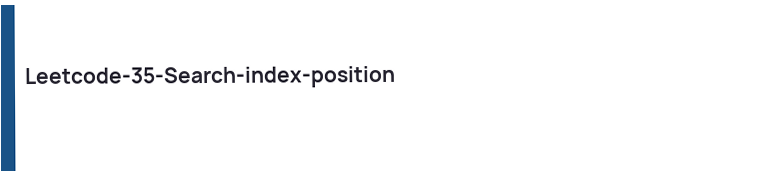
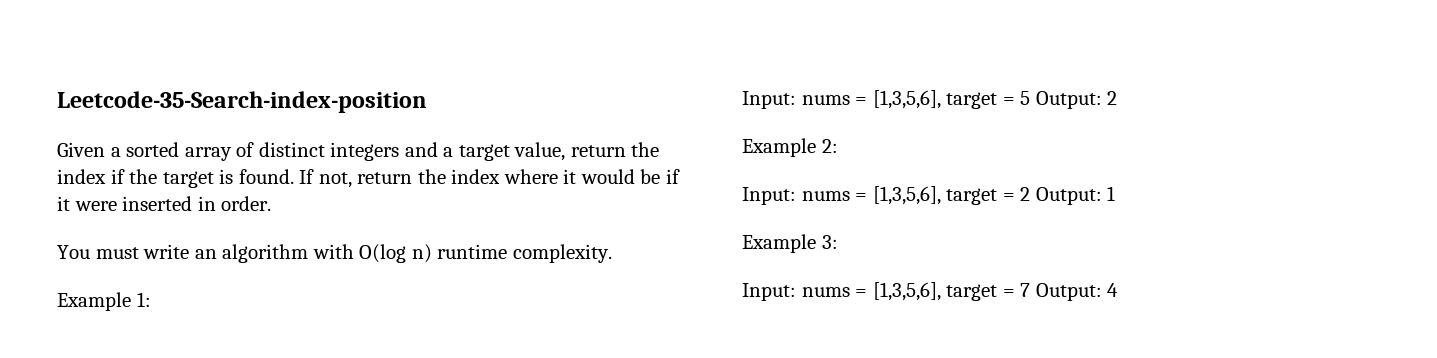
+ Given a sorted array of distinct integers and a target value, return the index if the target is found. If not, return the index where it would be if it were inserted in order.
+ You must write an algorithm with O(log n) runtime complexity.
+ Example 1:
+ Input: nums = [1,3,5,6], target = 5 Output: 2
+ Example 2:
+ Input: nums = [1,3,5,6], target = 2 Output: 1
+ Example 3:
+ Input: nums = [1,3,5,6], target = 7 Output: 4

